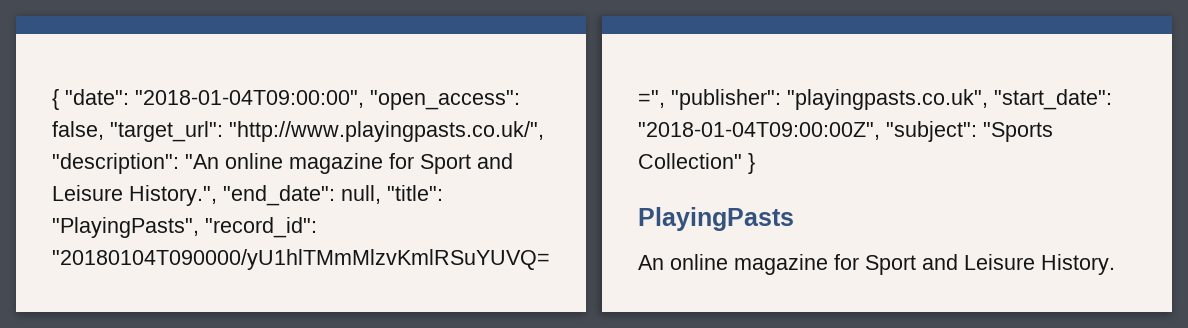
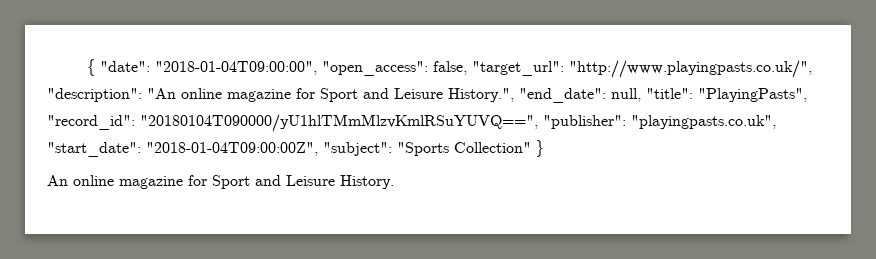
- PlayingPasts

